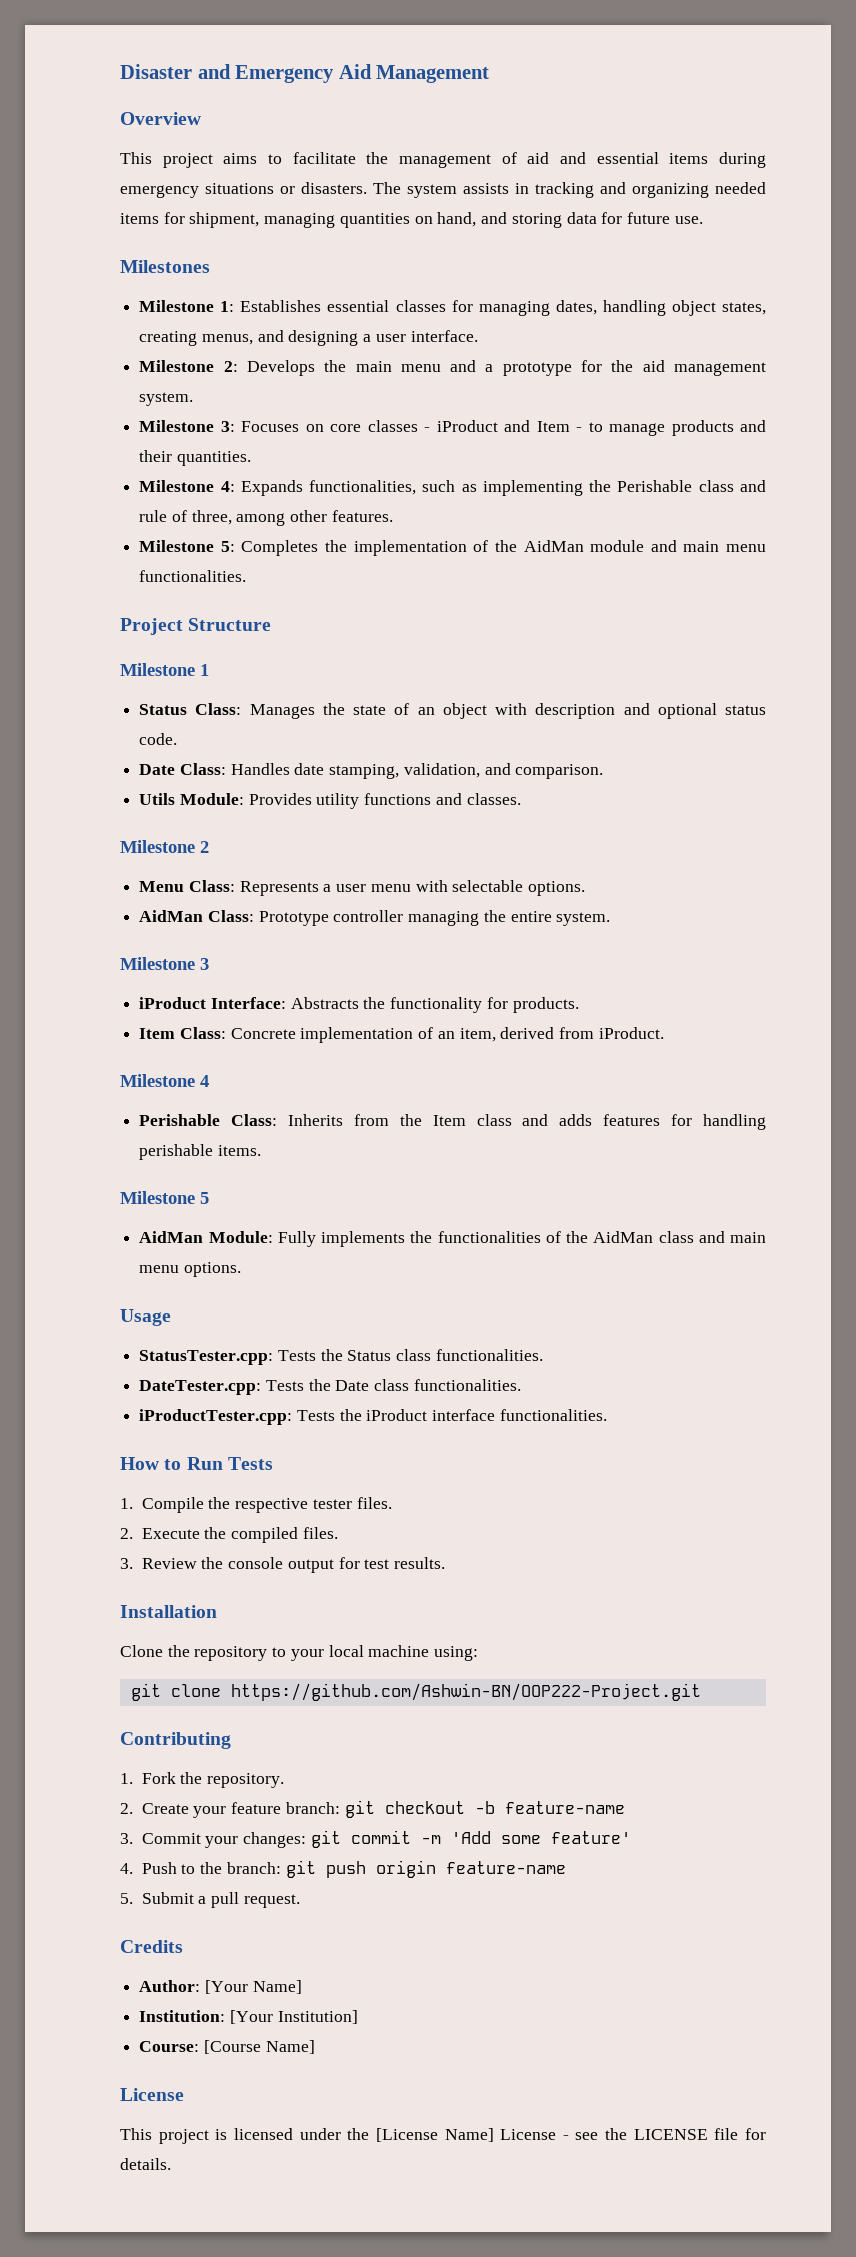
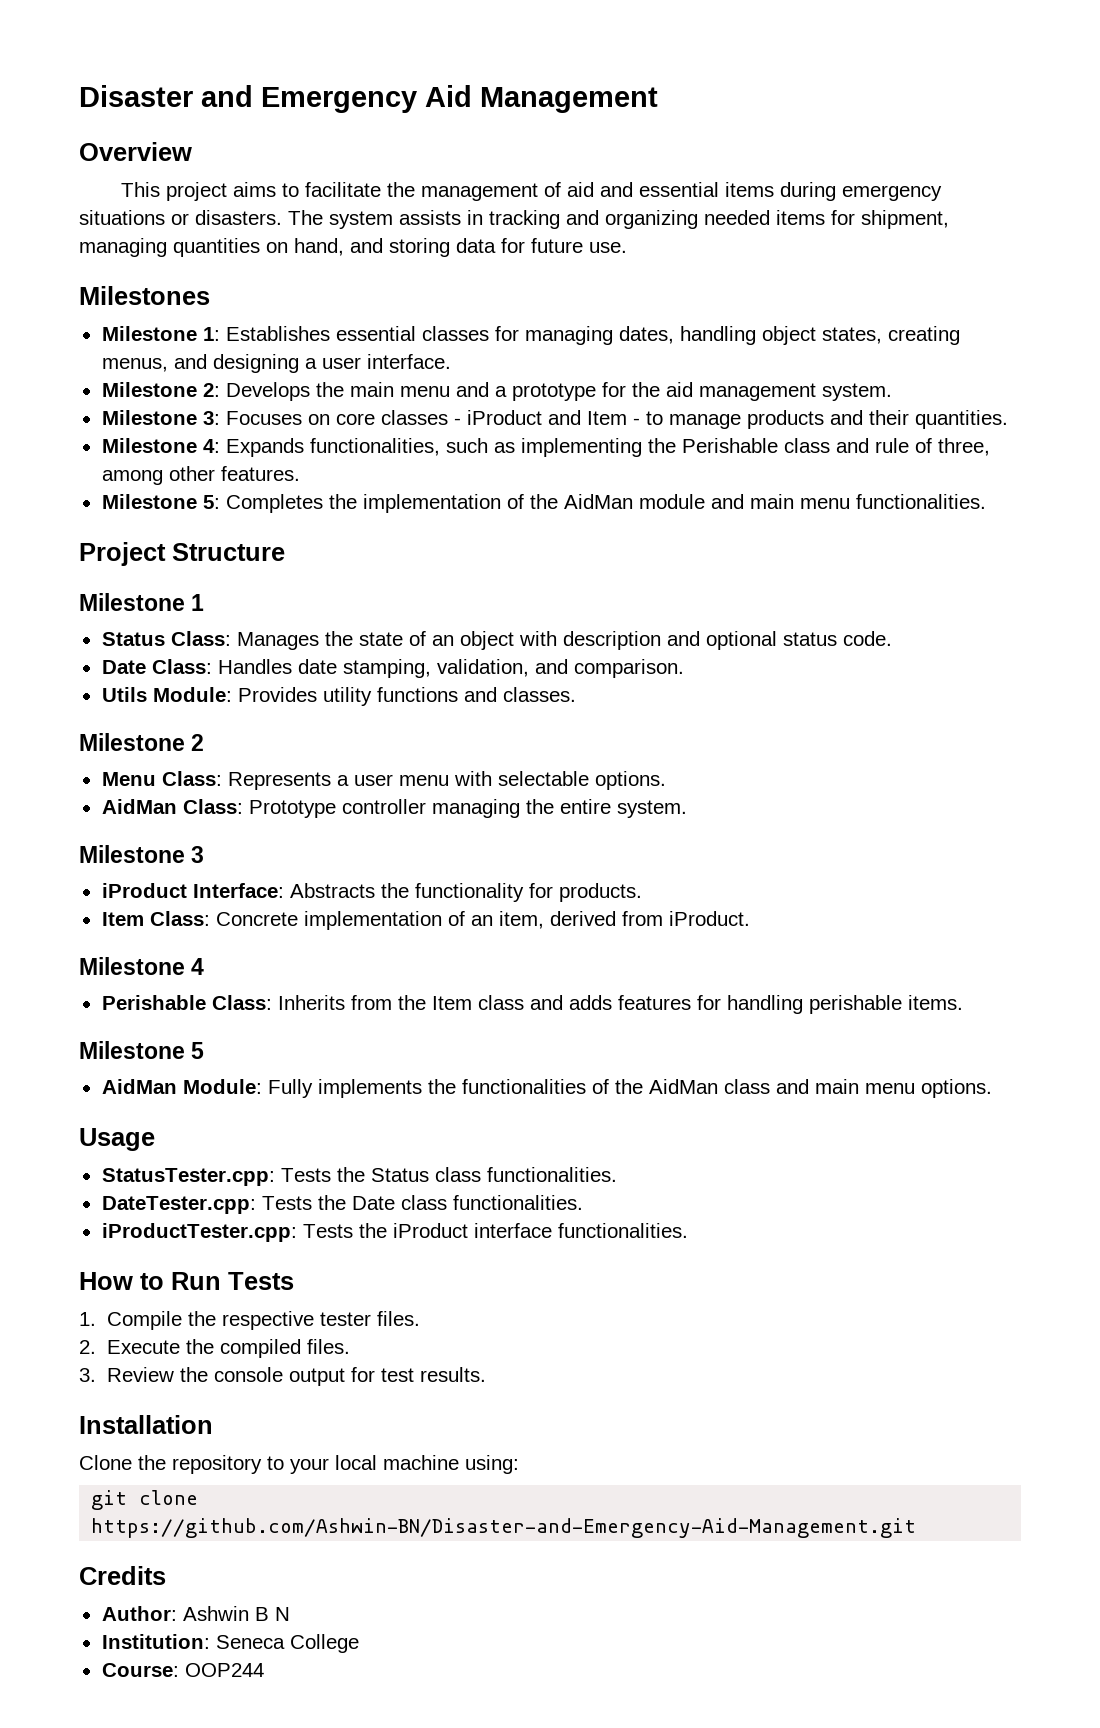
- git clone https://github.com/Ashwin-BN/OOP222-Project.git
- Contributing
- 1. Fork the repository.
- 2. Create your feature branch: git checkout -b feature-name
- 3. Commit your changes: git commit -m 'Add some feature'
- 4. Push to the branch: git push origin feature-name
- 5. Submit a pull request.
+ git clone https://github.com/Ashwin-BN/Disaster-and-Emergency-Aid-Management.git
- Author: [Your Name]
+ Author: Ashwin B N
- Institution: [Your Institution]
+ Institution: Seneca College
- Course: [Course Name]
- License
- This project is licensed under the [License Name] License - see the LICENSE file for details.
+ Course: OOP244

